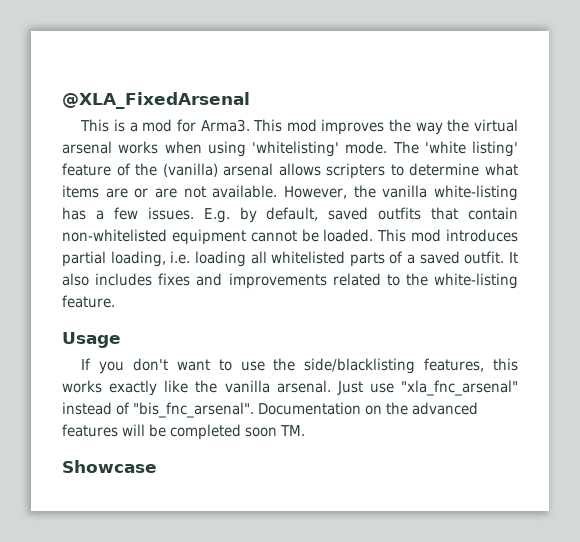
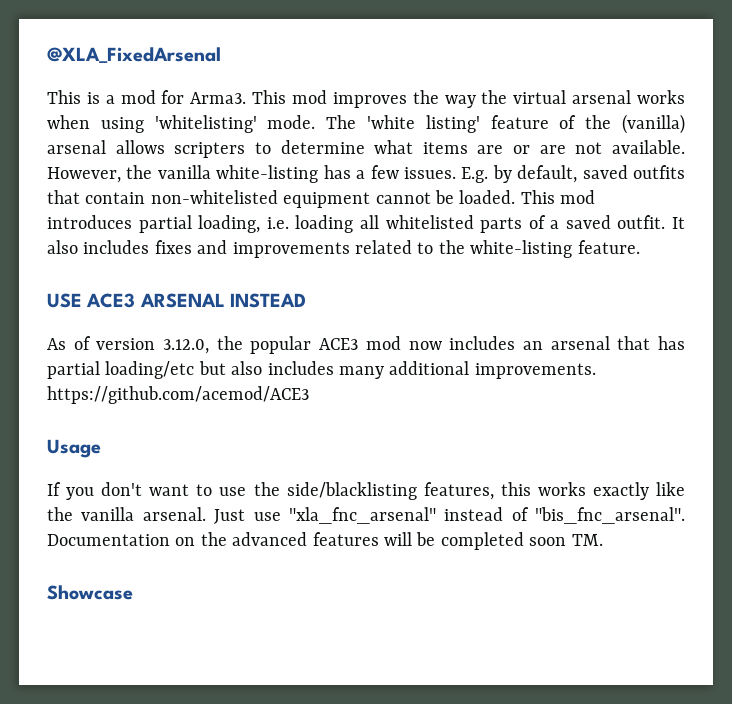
+ USE ACE3 ARSENAL INSTEAD
+ As of version 3.12.0, the popular ACE3 mod now includes an arsenal that has partial loading/etc but also includes many additional improvements. https://github.com/acemod/ACE3

